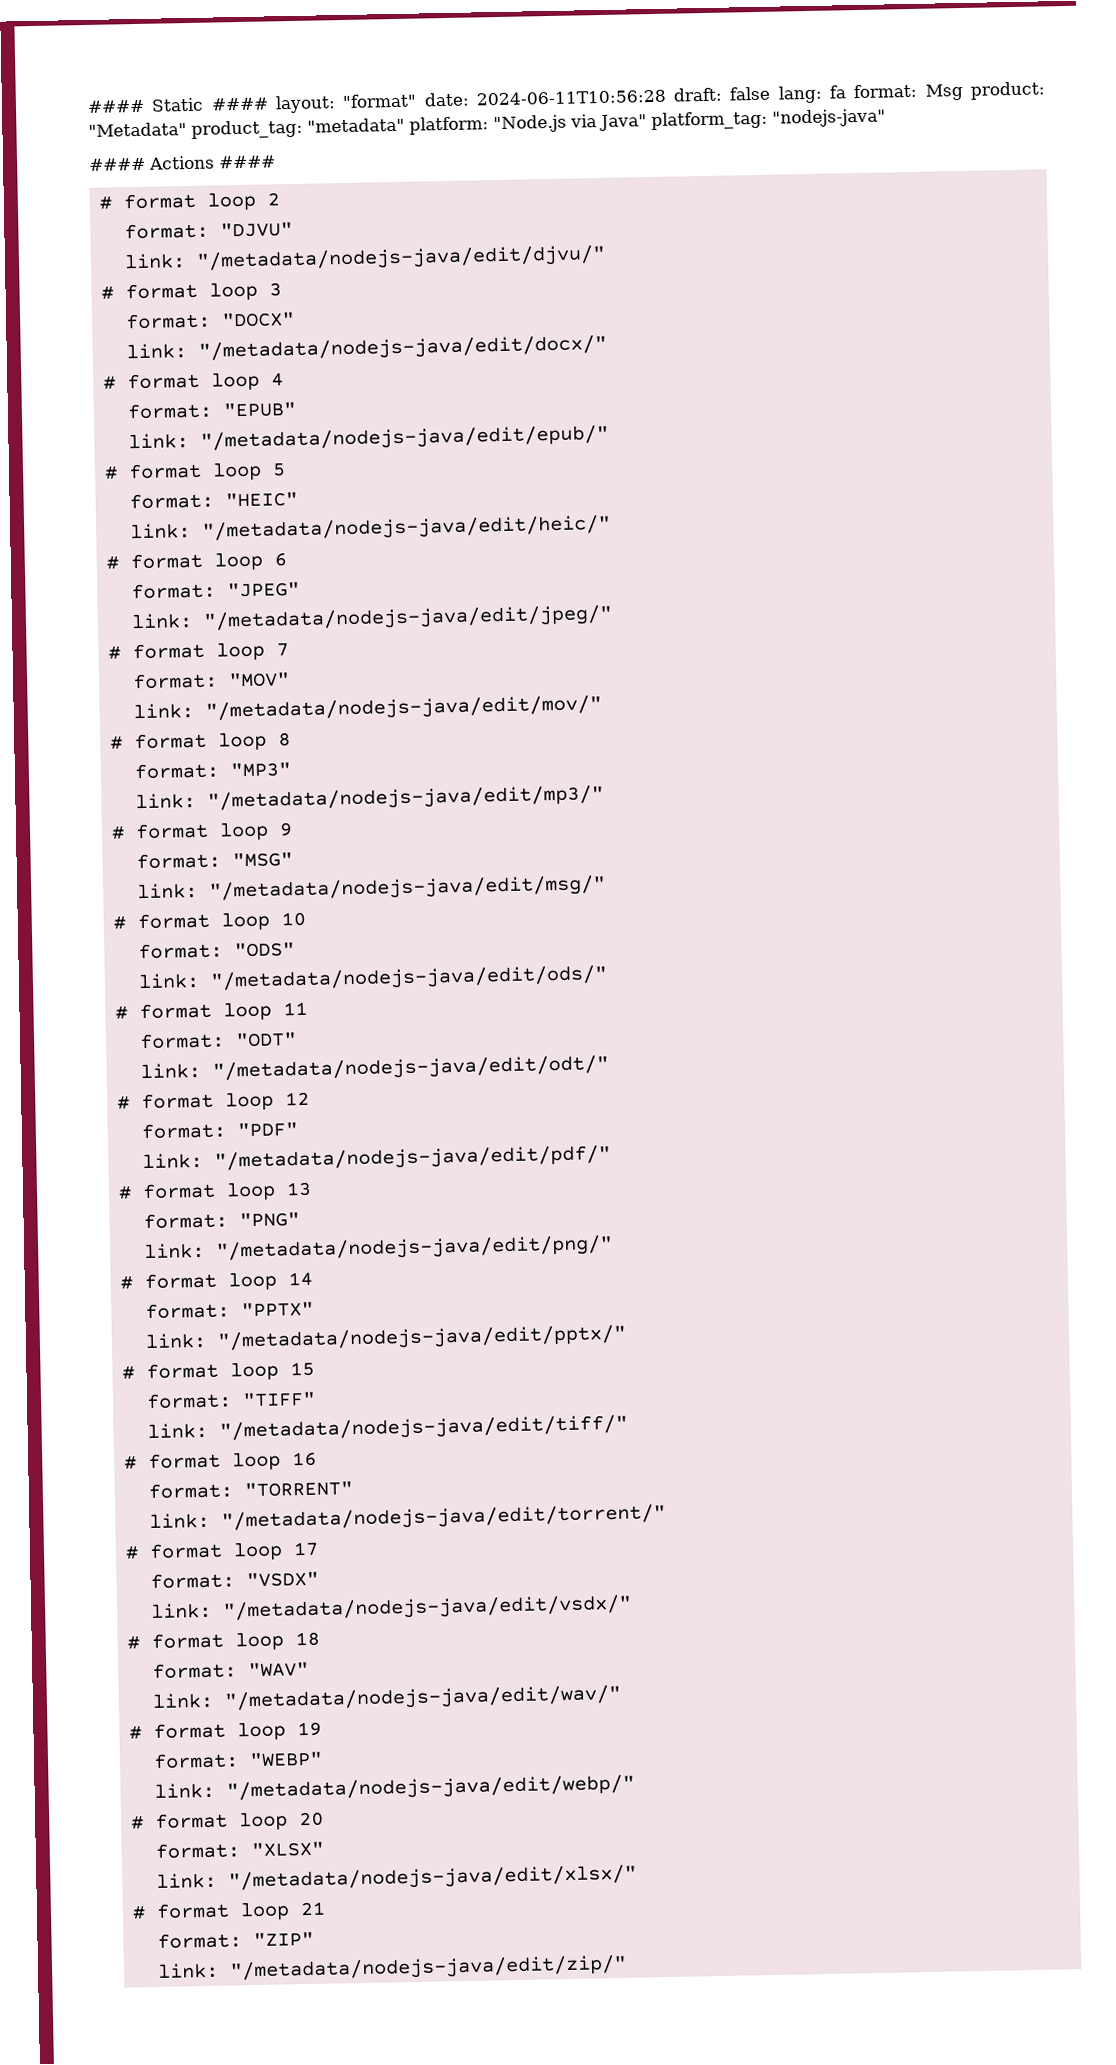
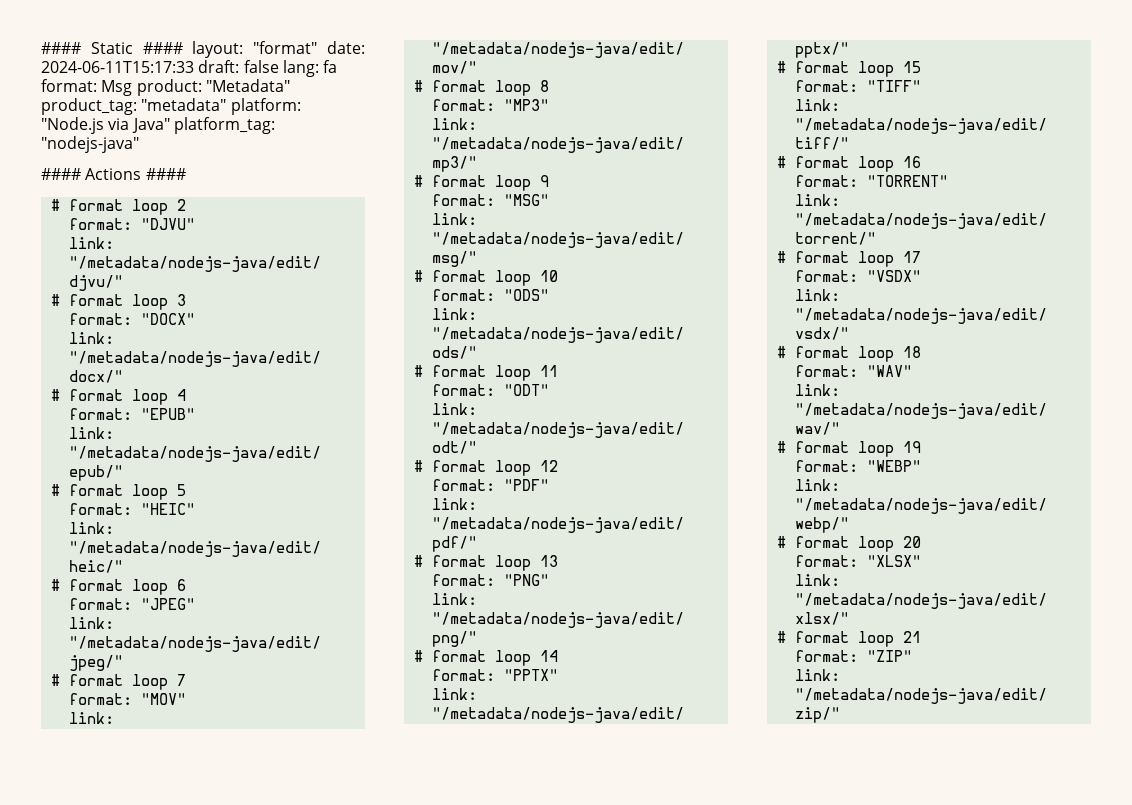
- #### Static #### layout: "format" date: 2024-06-11T10:56:28 draft: false lang: fa format: Msg product: "Metadata" product_tag: "metadata" platform: "Node.js via Java" platform_tag: "nodejs-java"
+ #### Static #### layout: "format" date: 2024-06-11T15:17:33 draft: false lang: fa format: Msg product: "Metadata" product_tag: "metadata" platform: "Node.js via Java" platform_tag: "nodejs-java"

